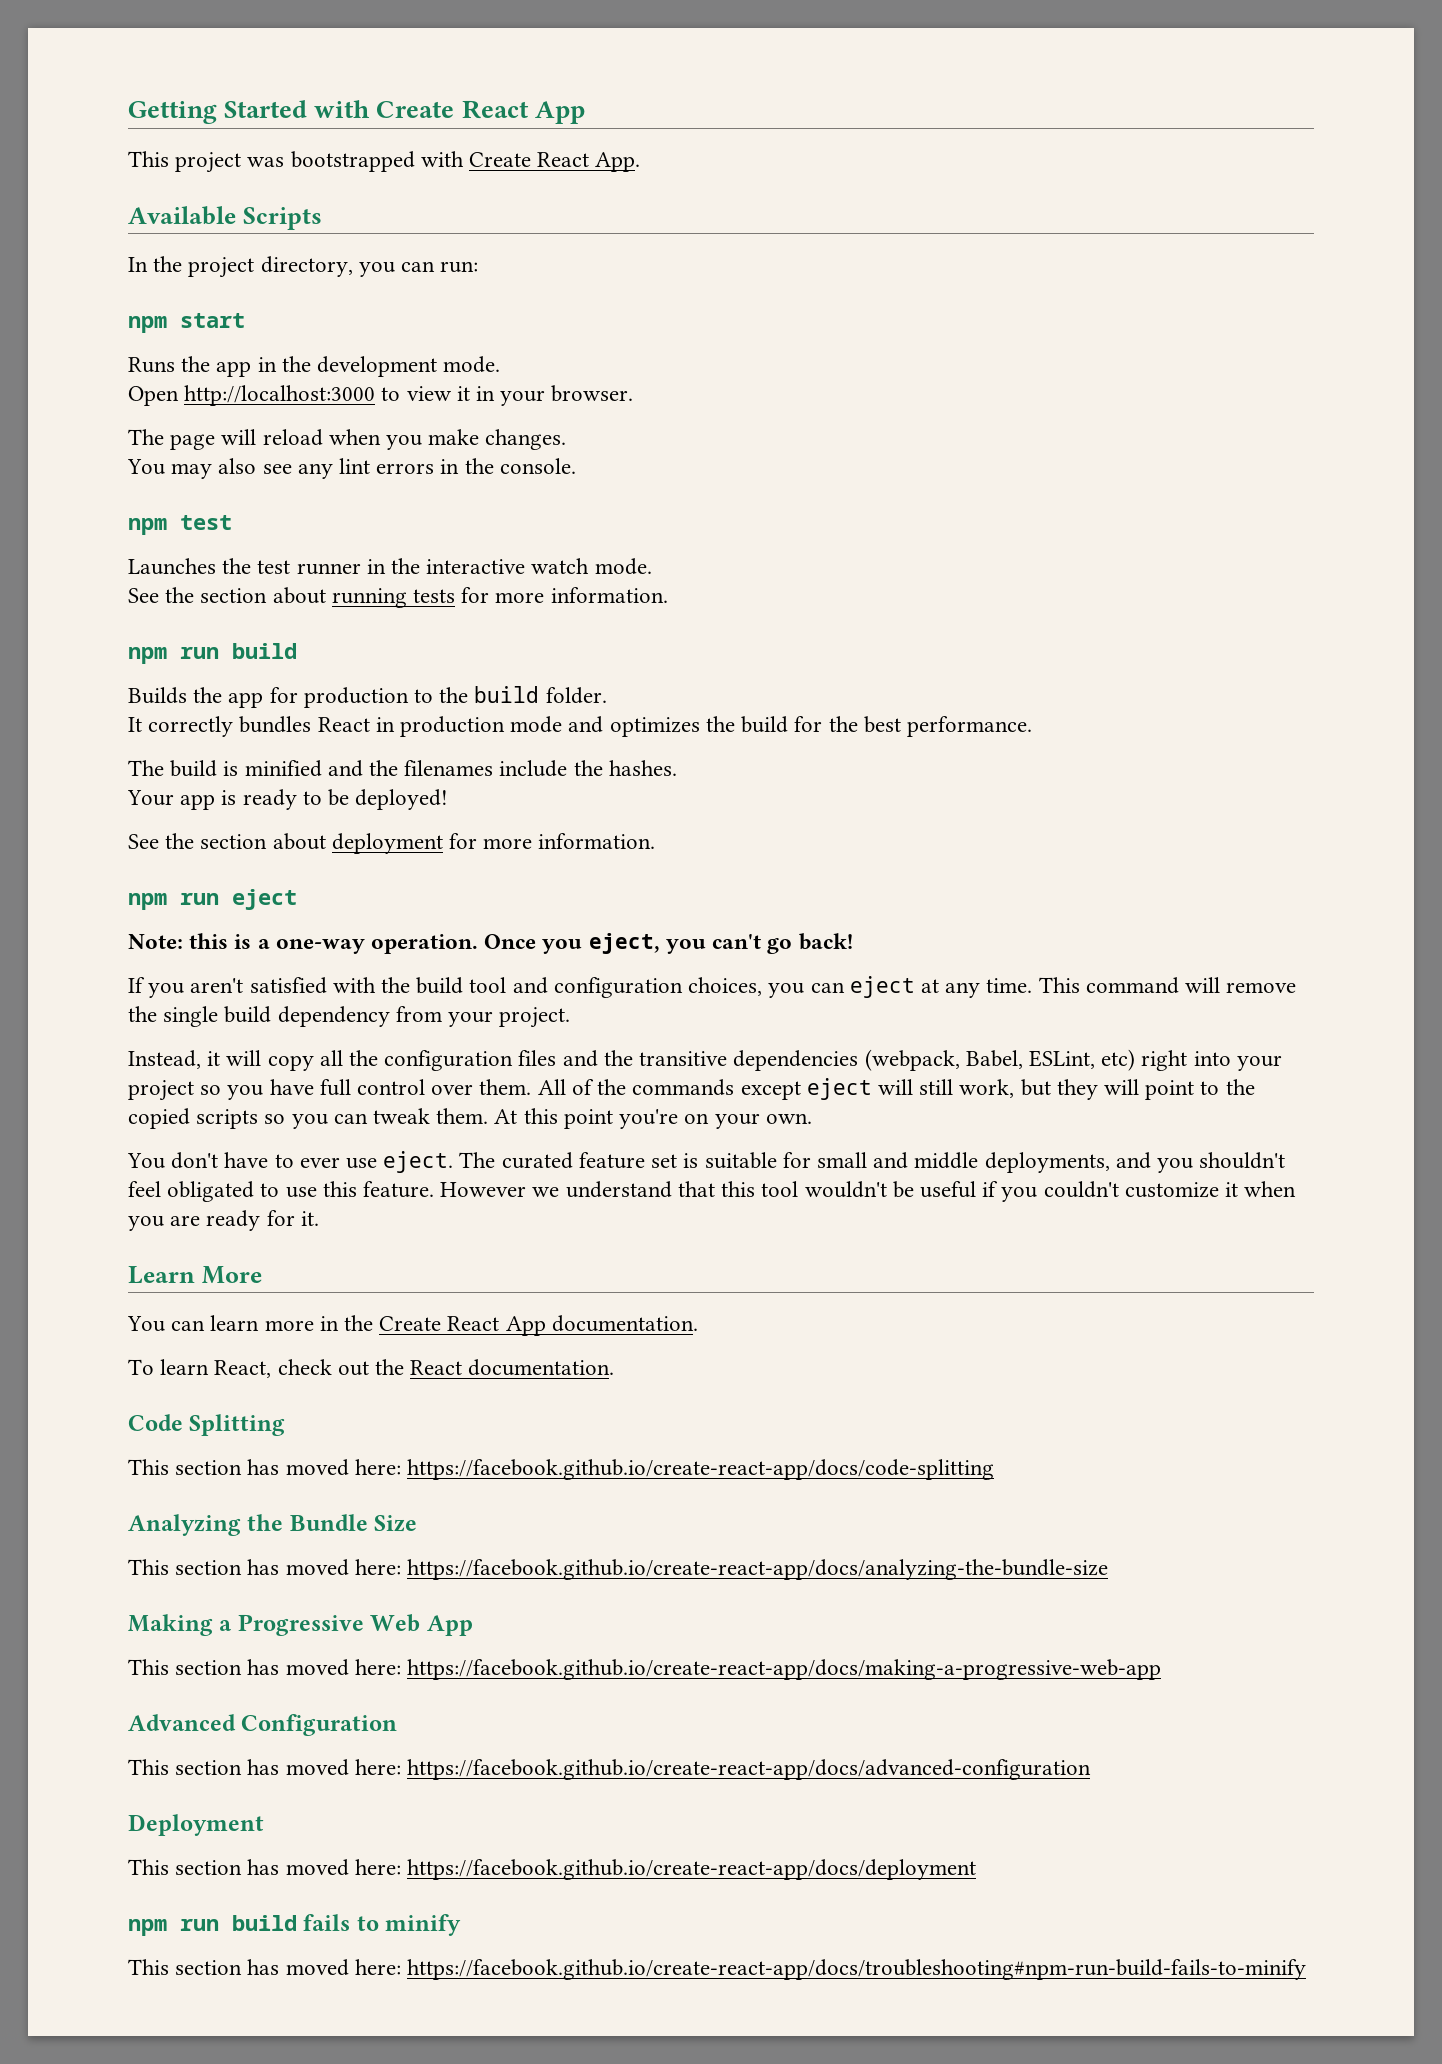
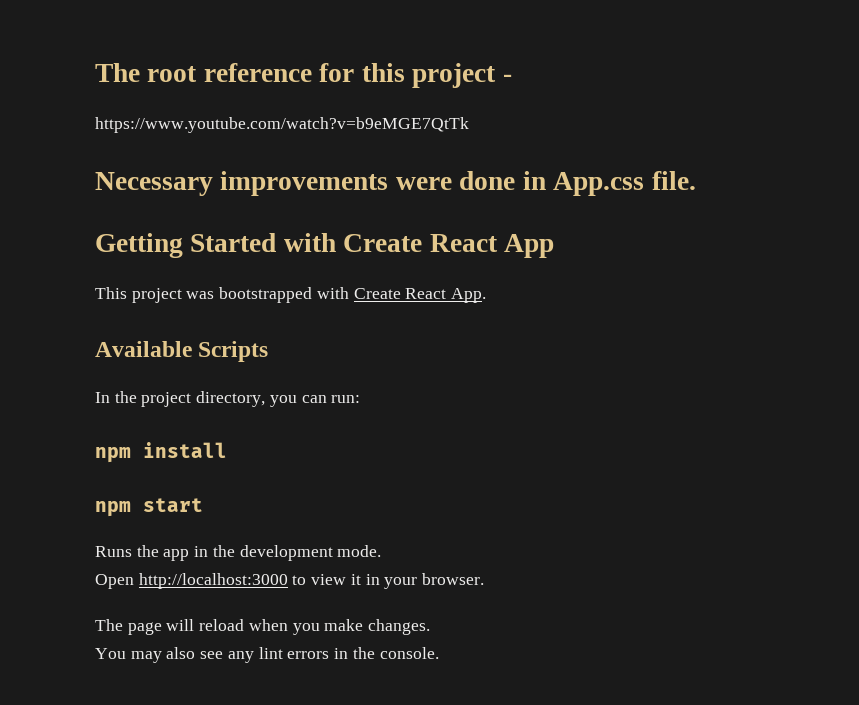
+ The root reference for this project -
+ https://www.youtube.com/watch?v=b9eMGE7QtTk
+ Necessary improvements were done in App.css file.
+ npm install
- npm test
- Launches the test runner in the interactive watch mode.
- See the section about running tests for more information.
- npm run build
- Builds the app for production to the build folder.
- It correctly bundles React in production mode and optimizes the build for the best performance.
- The build is minified and the filenames include the hashes.
- Your app is ready to be deployed!
- See the section about deployment for more information.
- npm run eject
- Note: this is a one-way operation. Once you eject, you can't go back!
- If you aren't satisfied with the build tool and configuration choices, you can eject at any time. This command will remove the single build dependency from your project.
- Instead, it will copy all the configuration files and the transitive dependencies (webpack, Babel, ESLint, etc) right into your project so you have full control over them. All of the commands except eject will still work, but they will point to the copied scripts so you can tweak them. At this point you're on your own.
- You don't have to ever use eject. The curated feature set is suitable for small and middle deployments, and you shouldn't feel obligated to use this feature. However we understand that this tool wouldn't be useful if you couldn't customize it when you are ready for it.
- Learn More
- You can learn more in the Create React App documentation.
- To learn React, check out the React documentation.
- Code Splitting
- This section has moved here: https://facebook.github.io/create-react-app/docs/code-splitting
- Analyzing the Bundle Size
- This section has moved here: https://facebook.github.io/create-react-app/docs/analyzing-the-bundle-size
- Making a Progressive Web App
- This section has moved here: https://facebook.github.io/create-react-app/docs/making-a-progressive-web-app
- Advanced Configuration
- This section has moved here: https://facebook.github.io/create-react-app/docs/advanced-configuration
- Deployment
- This section has moved here: https://facebook.github.io/create-react-app/docs/deployment
- npm run build fails to minify
- This section has moved here: https://facebook.github.io/create-react-app/docs/troubleshooting#npm-run-build-fails-to-minify

